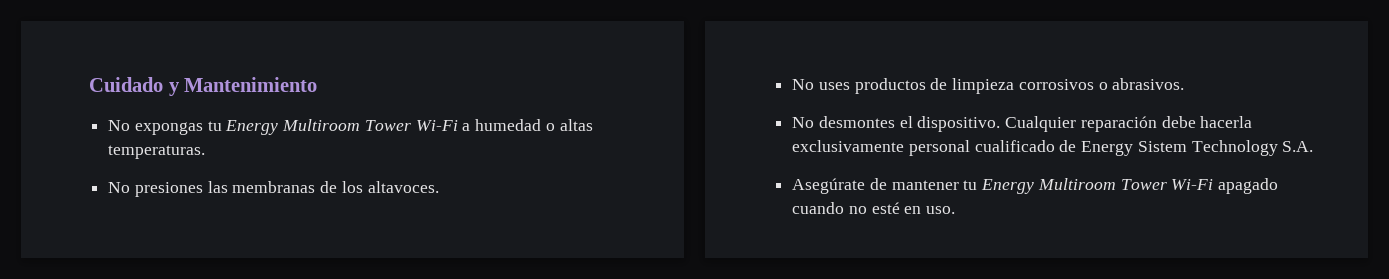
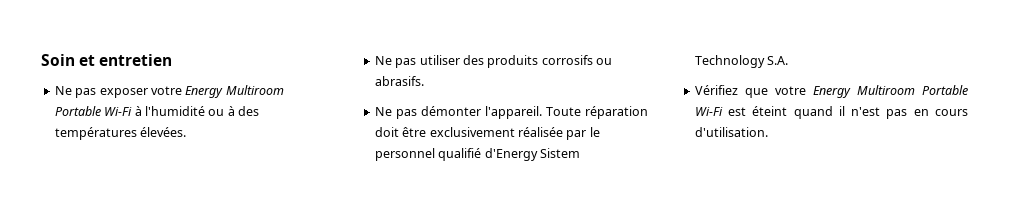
- Cuidado y Mantenimiento
- No expongas tu Energy Multiroom Tower Wi-Fi a humedad o altas temperaturas.
- No presiones las membranas de los altavoces.
- No uses productos de limpieza corrosivos o abrasivos.
- No desmontes el dispositivo. Cualquier reparación debe hacerla exclusivamente personal cualificado de Energy Sistem Technology S.A.
- Asegúrate de mantener tu Energy Multiroom Tower Wi-Fi apagado cuando no esté en uso.
+ Soin et entretien
+ Ne pas exposer votre Energy Multiroom Portable Wi-Fi à l'humidité ou à des températures élevées.
+ Ne pas utiliser des produits corrosifs ou abrasifs.
+ Ne pas démonter l'appareil. Toute réparation doit être exclusivement réalisée par le personnel qualifié d'Energy Sistem Technology S.A.
+ Vérifiez que votre Energy Multiroom Portable Wi-Fi est éteint quand il n'est pas en cours d'utilisation.

